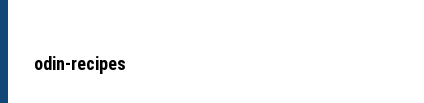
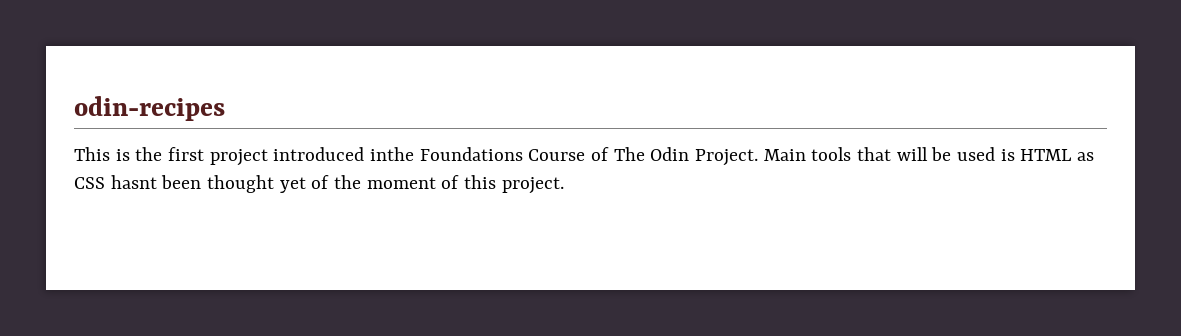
+ This is the first project introduced inthe Foundations Course of The Odin Project. Main tools that will be used is HTML as CSS hasnt been thought yet of the moment of this project.

